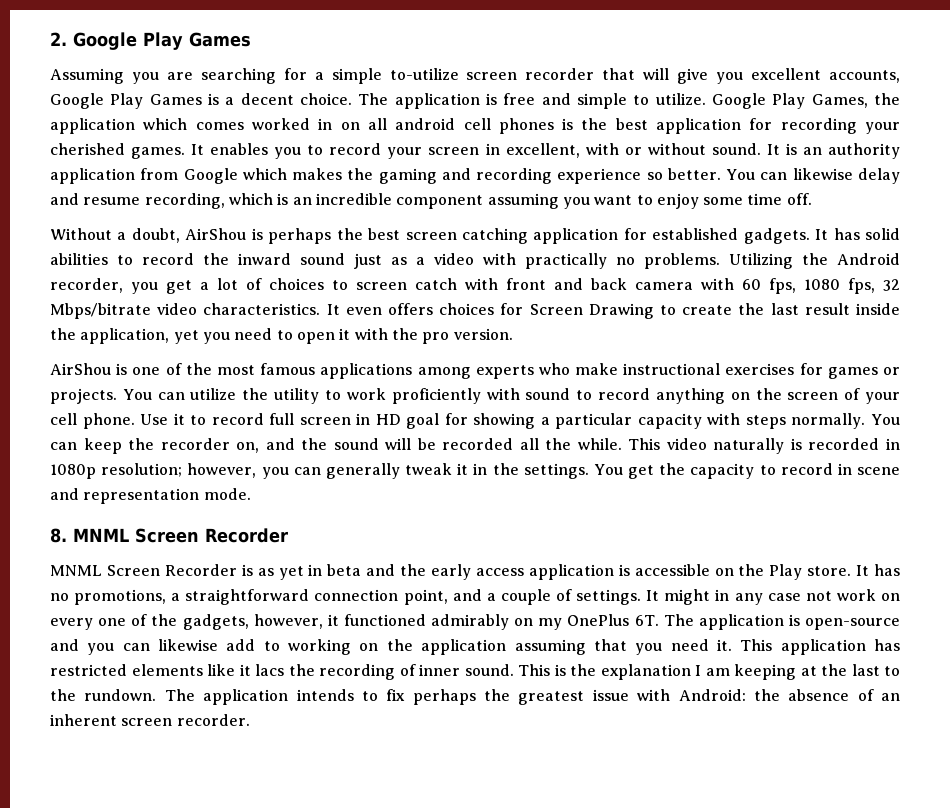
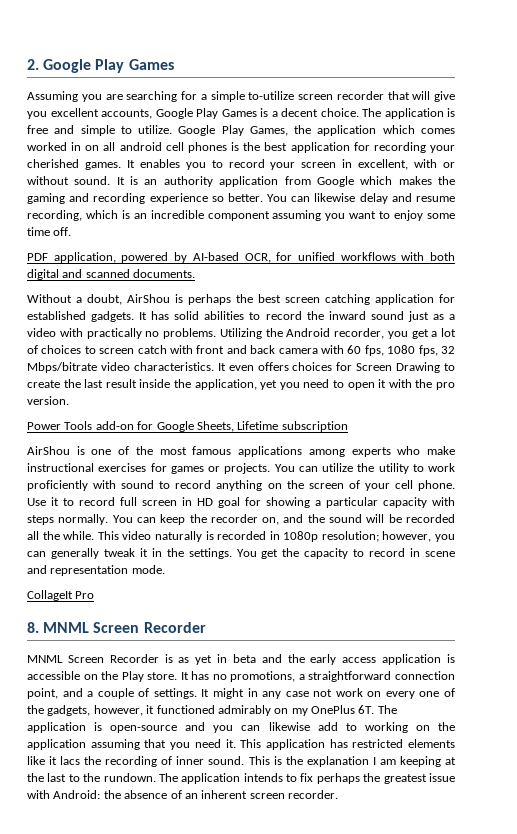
+ PDF application, powered by AI-based OCR, for unified workflows with both digital and scanned documents.
+ Power Tools add-on for Google Sheets, Lifetime subscription
+ CollageIt Pro

